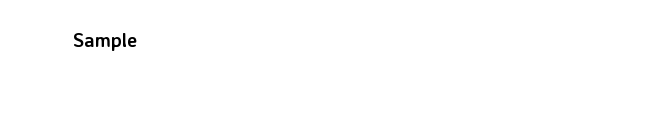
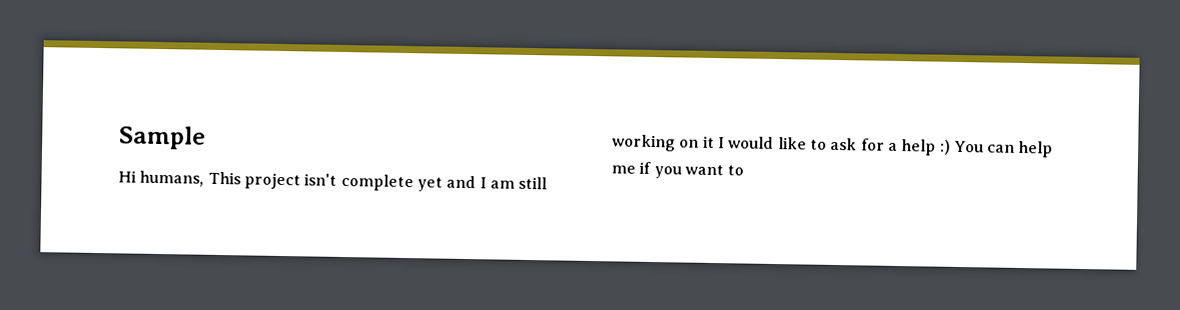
+ Hi humans, This project isn't complete yet and I am still working on it I would like to ask for a help :) You can help me if you want to

